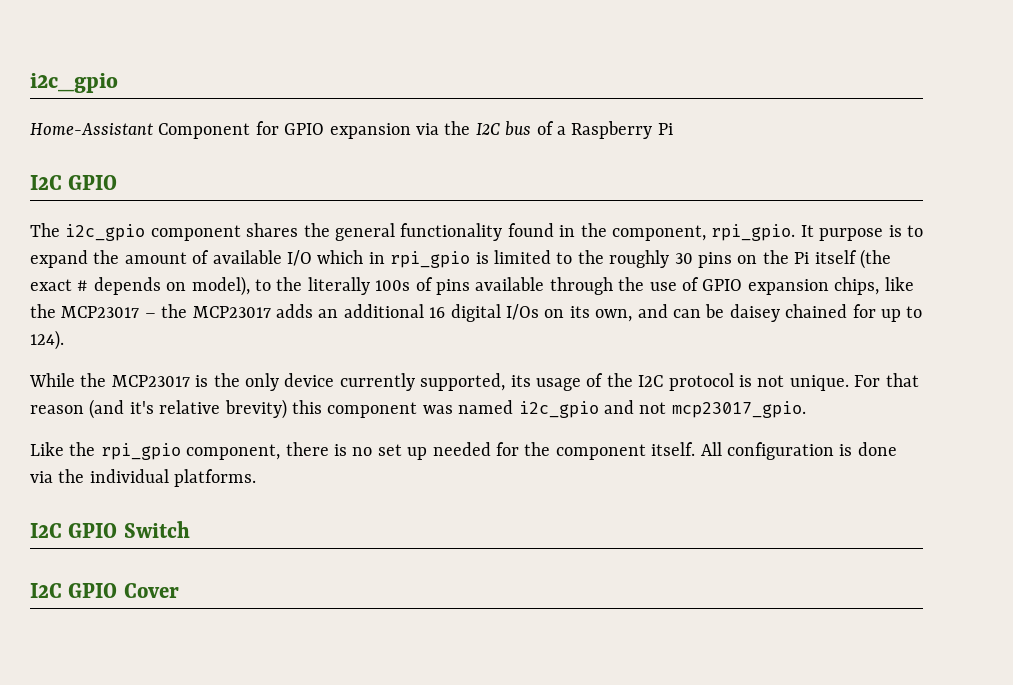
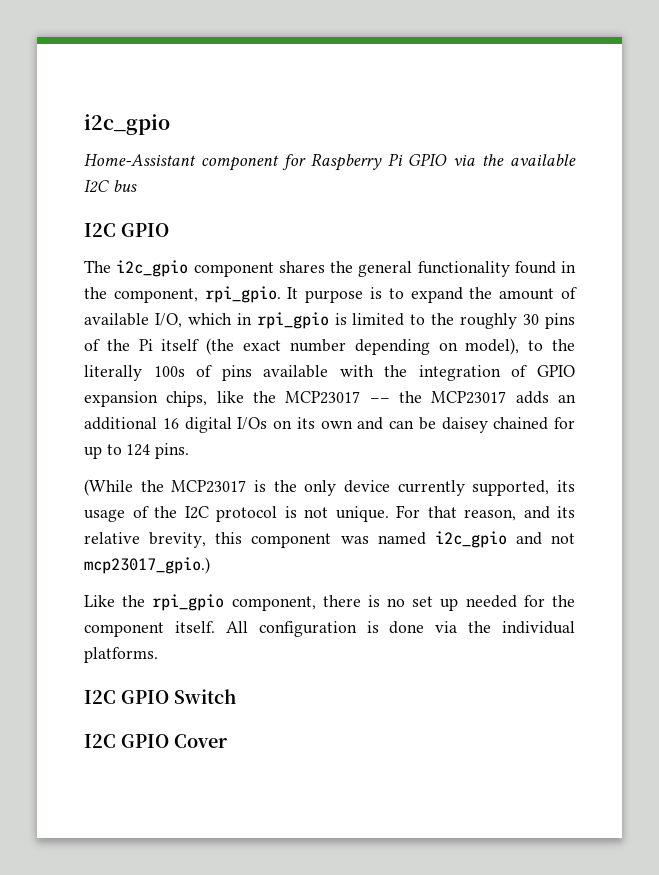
- Home-Assistant Component for GPIO expansion via the I2C bus of a Raspberry Pi
+ Home-Assistant component for Raspberry Pi GPIO via the available I2C bus
- It purpose is to expand the amount of available I/O which in rpi_gpio is limited to the roughly 30 pins on the Pi itself (the exact # depends on model), to the literally 100s of pins available through the use of GPIO expansion chips, like the MCP23017 – the MCP23017 adds an additional 16 digital I/Os on its own, and can be daisey chained for up to 124).
- While the MCP23017 is the only device currently supported, its usage of the I2C protocol is not unique.
+ It purpose is to expand the amount of available I/O, which in rpi_gpio is limited to the roughly 30 pins of the Pi itself (the exact number depending on model), to the literally 100s of pins available with the integration of GPIO expansion chips, like the MCP23017 –– the MCP23017 adds an additional 16 digital I/Os on its own and can be daisey chained for up to 124 pins.
+ (While the MCP23017 is the only device currently supported, its usage of the I2C protocol is not unique.
- For that reason (and it's relative brevity) this component was named i2c_gpio and not mcp23017_gpio.
+ For that reason, and its relative brevity, this component was named i2c_gpio and not mcp23017_gpio.)

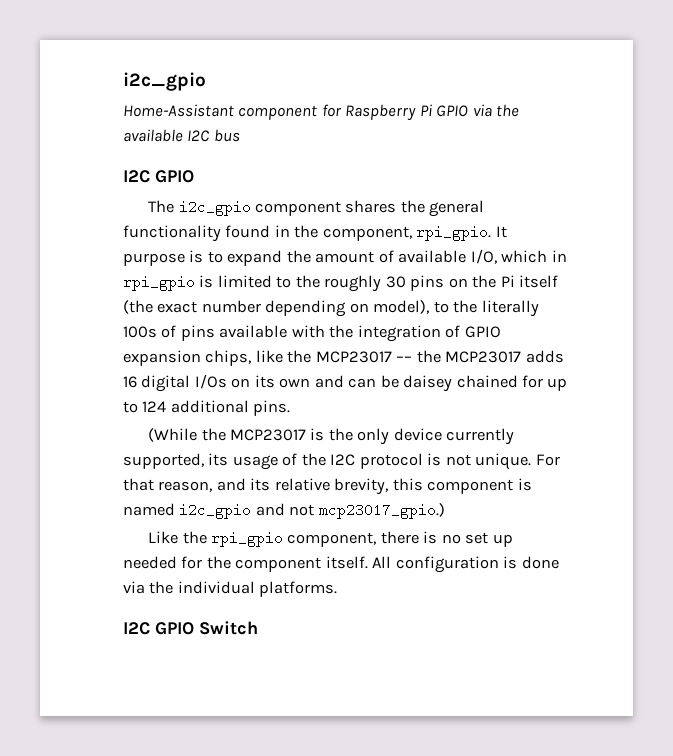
- It purpose is to expand the amount of available I/O, which in rpi_gpio is limited to the roughly 30 pins of the Pi itself (the exact number depending on model), to the literally 100s of pins available with the integration of GPIO expansion chips, like the MCP23017 –– the MCP23017 adds an additional 16 digital I/Os on its own and can be daisey chained for up to 124 pins.
+ It purpose is to expand the amount of available I/O, which in rpi_gpio is limited to the roughly 30 pins on the Pi itself (the exact number depending on model), to the literally 100s of pins available with the integration of GPIO expansion chips, like the MCP23017 –– the MCP23017 adds 16 digital I/Os on its own and can be daisey chained for up to 124 additional pins.
- For that reason, and its relative brevity, this component was named i2c_gpio and not mcp23017_gpio.)
+ For that reason, and its relative brevity, this component is named i2c_gpio and not mcp23017_gpio.)
- I2C GPIO Cover

